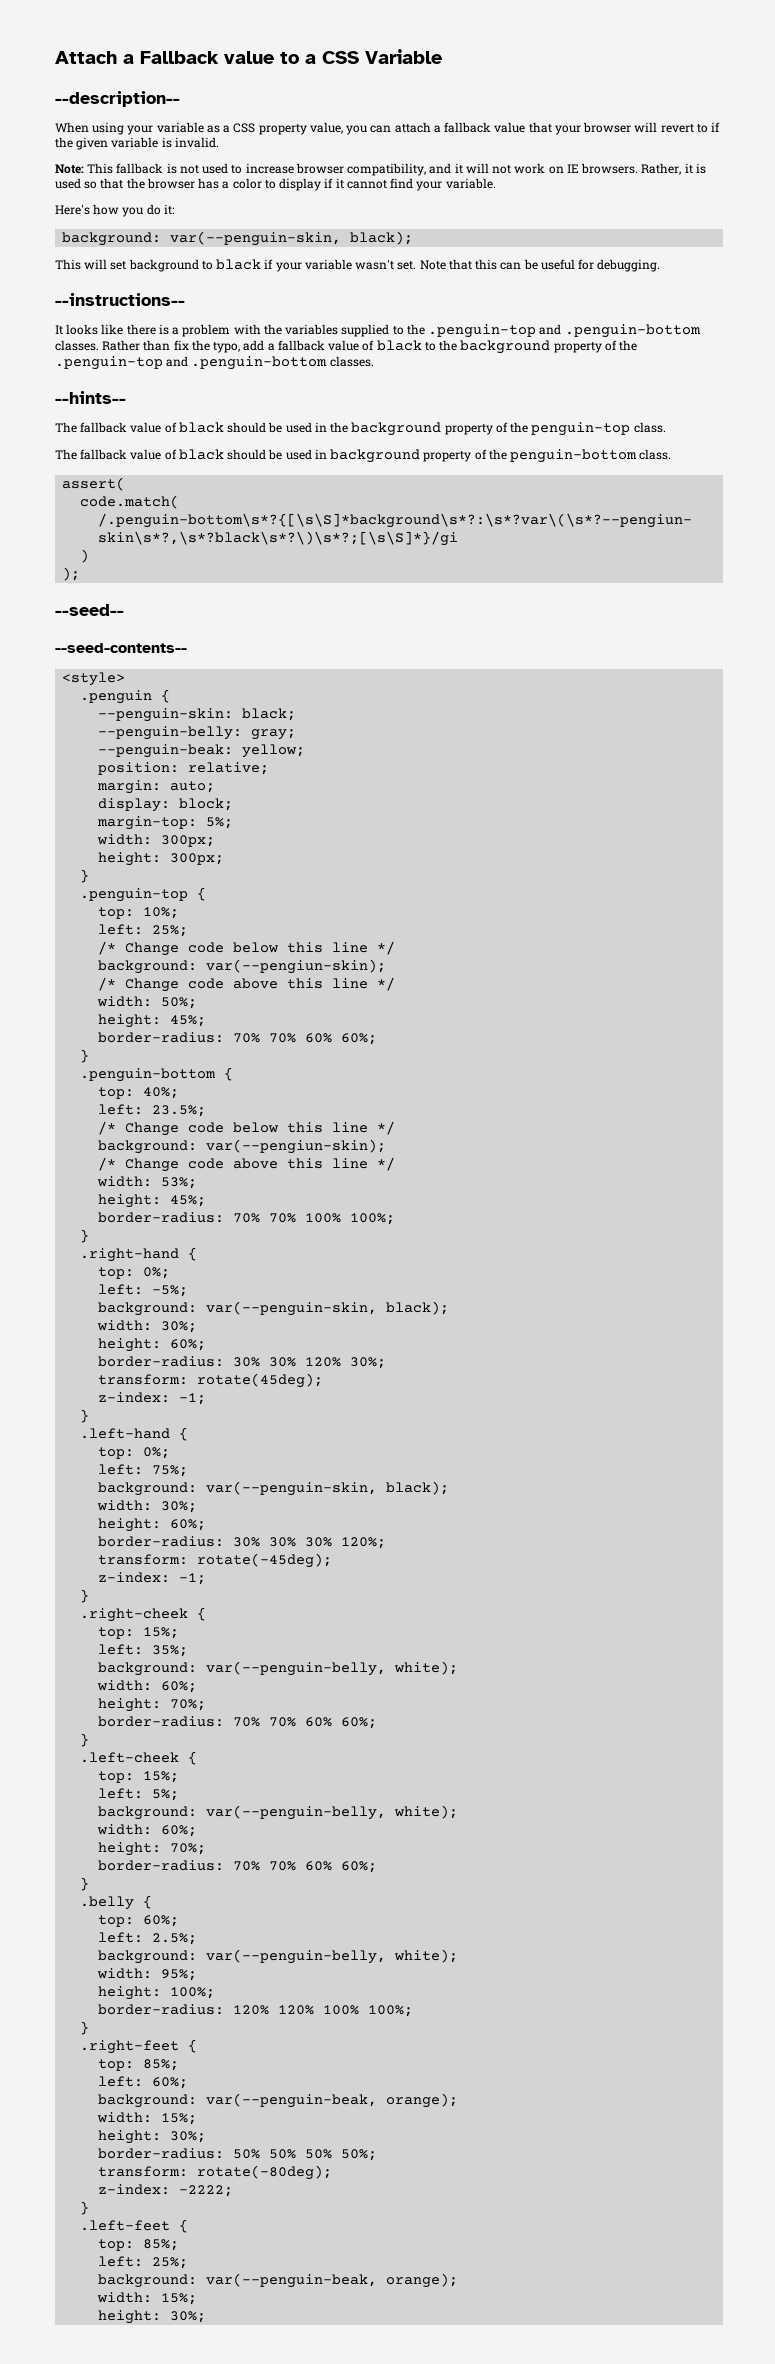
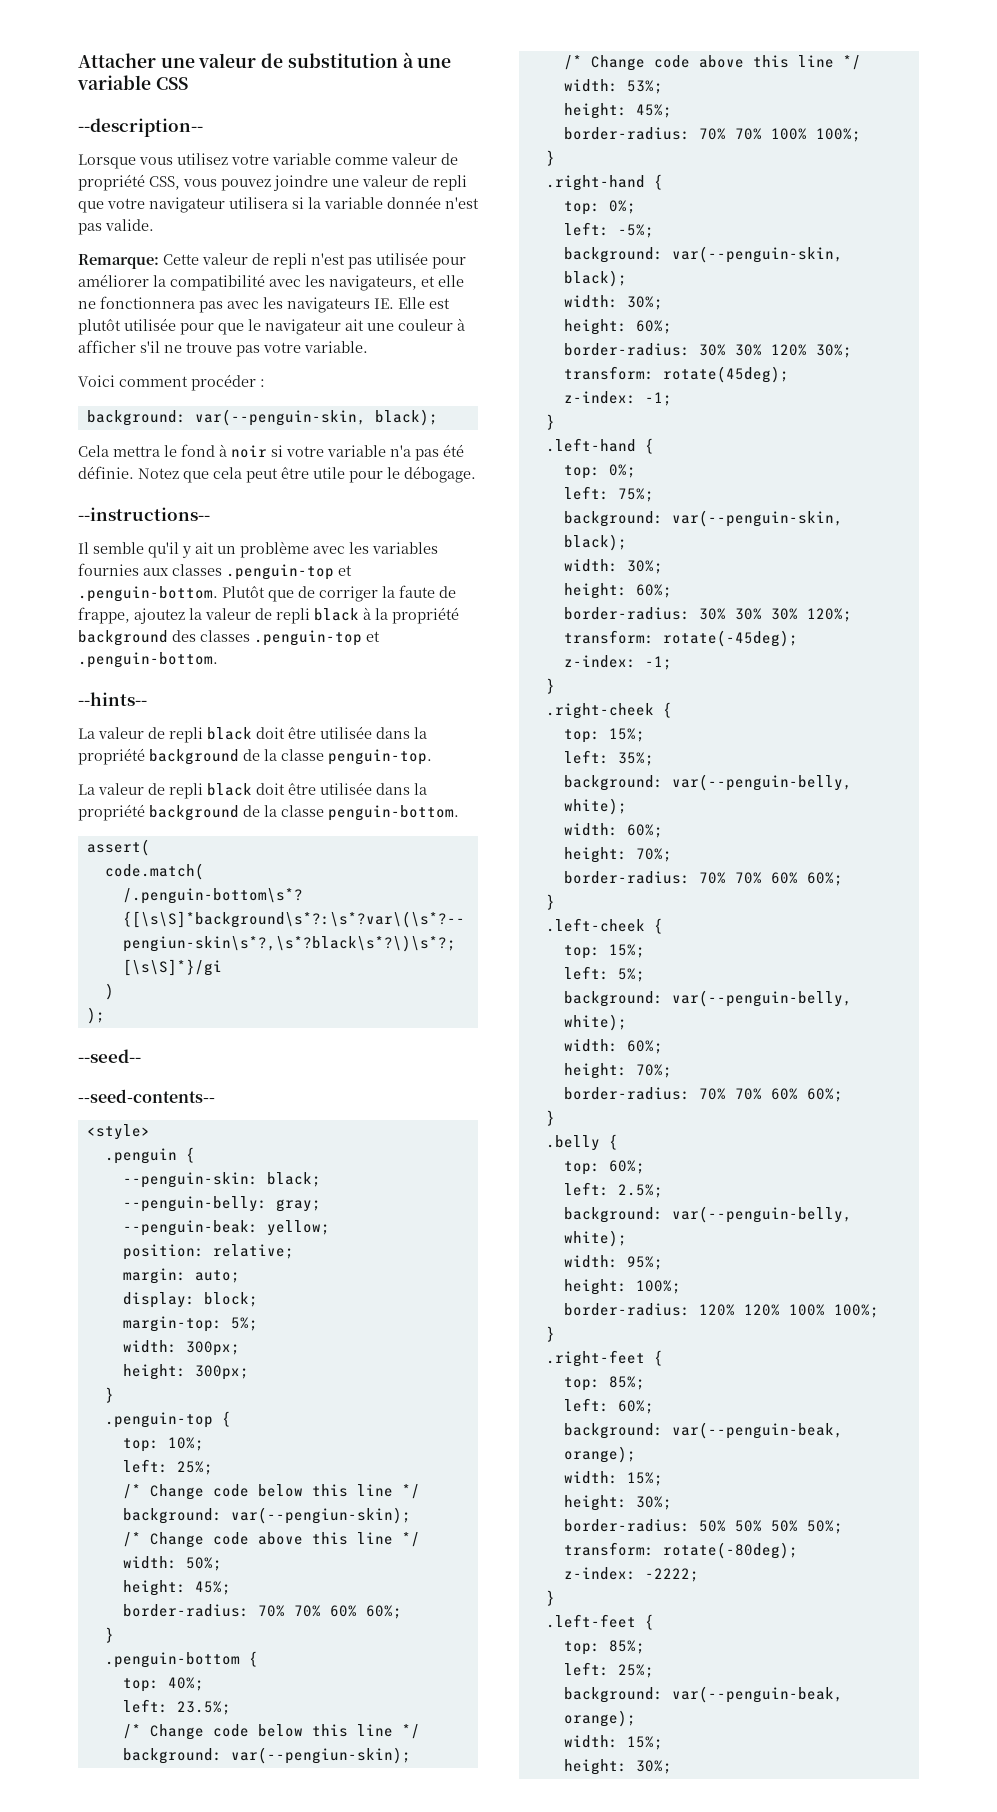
- Attach a Fallback value to a CSS Variable
+ Attacher une valeur de substitution à une variable CSS
- When using your variable as a CSS property value, you can attach a fallback value that your browser will revert to if the given variable is invalid.
- Note: This fallback is not used to increase browser compatibility, and it will not work on IE browsers. Rather, it is used so that the browser has a color to display if it cannot find your variable.
- Here's how you do it:
+ Lorsque vous utilisez votre variable comme valeur de propriété CSS, vous pouvez joindre une valeur de repli que votre navigateur utilisera si la variable donnée n'est pas valide.
+ Remarque: Cette valeur de repli n'est pas utilisée pour améliorer la compatibilité avec les navigateurs, et elle ne fonctionnera pas avec les navigateurs IE. Elle est plutôt utilisée pour que le navigateur ait une couleur à afficher s'il ne trouve pas votre variable.
+ Voici comment procéder :
  background: var(--penguin-skin, black);
- This will set background to black if your variable wasn't set. Note that this can be useful for debugging.
+ Cela mettra le fond à noir si votre variable n'a pas été définie. Notez que cela peut être utile pour le débogage.
  --instructions--
- It looks like there is a problem with the variables supplied to the .penguin-top and .penguin-bottom classes. Rather than fix the typo, add a fallback value of black to the background property of the .penguin-top and .penguin-bottom classes.
+ Il semble qu'il y ait un problème avec les variables fournies aux classes .penguin-top et .penguin-bottom. Plutôt que de corriger la faute de frappe, ajoutez la valeur de repli black à la propriété background des classes .penguin-top et .penguin-bottom.
  --hints--
- The fallback value of black should be used in the background property of the penguin-top class.
- The fallback value of black should be used in background property of the penguin-bottom class.
+ La valeur de repli black doit être utilisée dans la propriété background de la classe penguin-top.
+ La valeur de repli black doit être utilisée dans la propriété background de la classe penguin-bottom.

